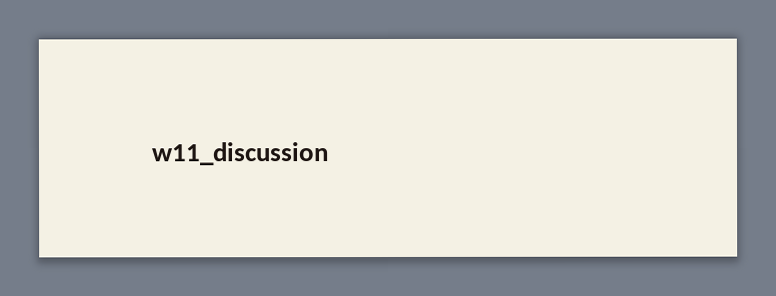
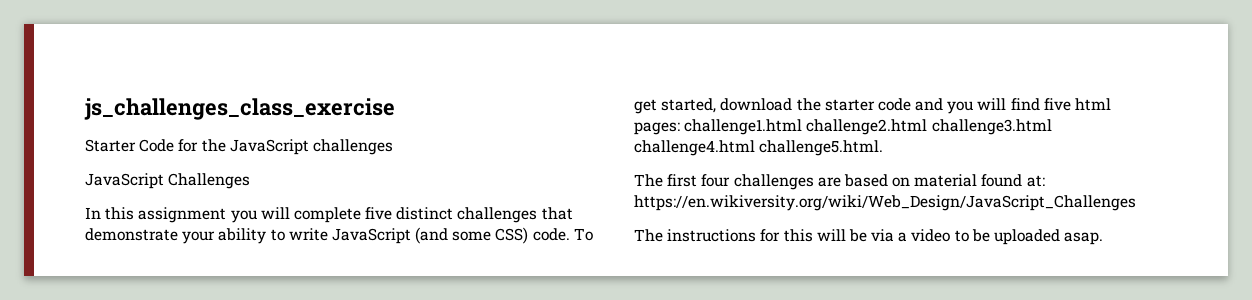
- w11_discussion
+ js_challenges_class_exercise
+ Starter Code for the JavaScript challenges
+ JavaScript Challenges
+ In this assignment you will complete five distinct challenges that demonstrate your ability to write JavaScript (and some CSS) code. To get started, download the starter code and you will find five html pages: challenge1.html challenge2.html challenge3.html challenge4.html challenge5.html.
+ The first four challenges are based on material found at: https://en.wikiversity.org/wiki/Web_Design/JavaScript_Challenges
+ The instructions for this will be via a video to be uploaded asap.

